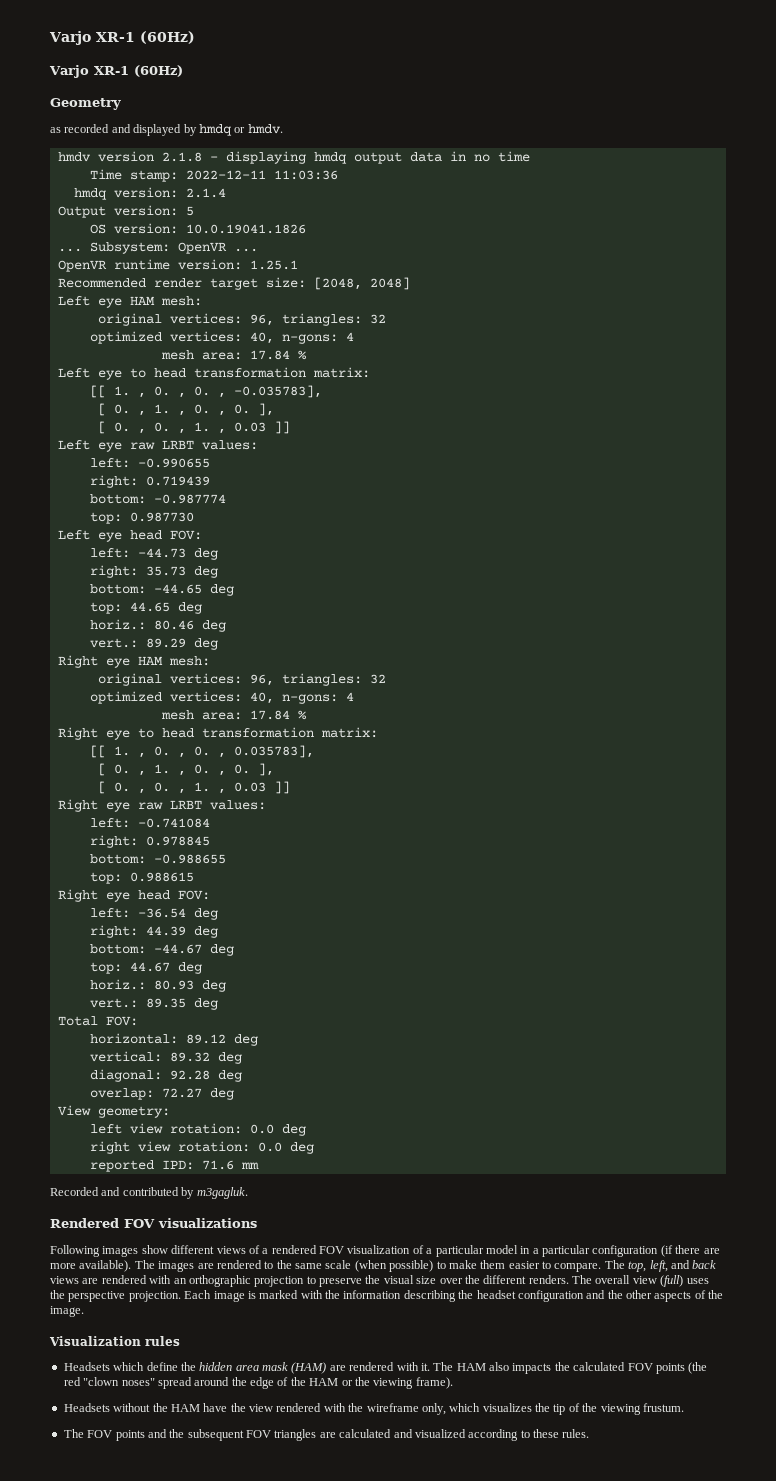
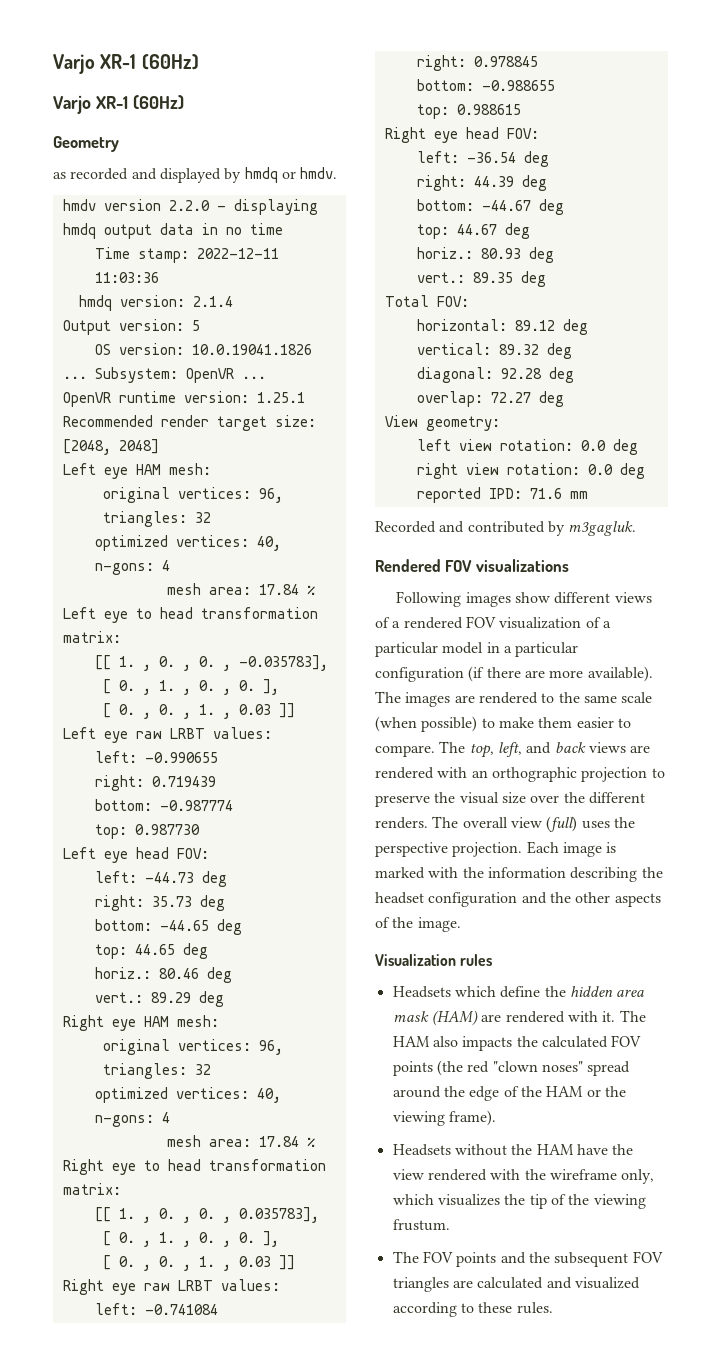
- hmdv version 2.1.8 - displaying hmdq output data in no time
+ hmdv version 2.2.0 - displaying hmdq output data in no time

